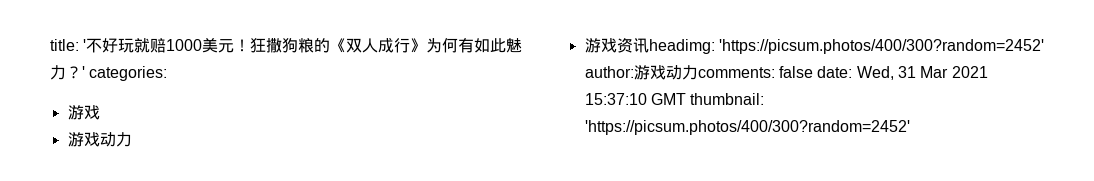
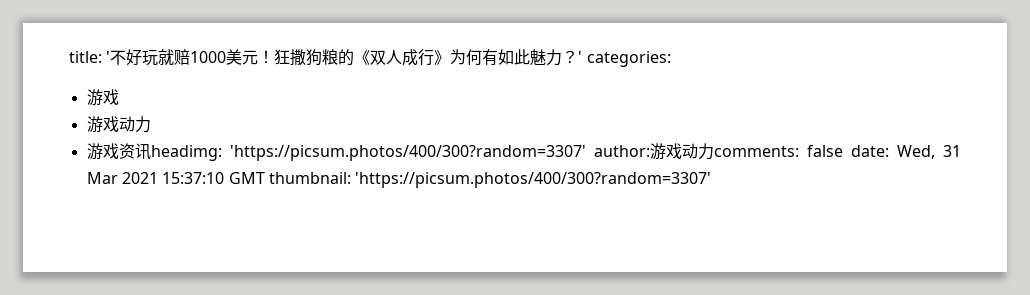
- 游戏资讯headimg: 'https://picsum.photos/400/300?random=2452' author:游戏动力comments: false date: Wed, 31 Mar 2021 15:37:10 GMT thumbnail: 'https://picsum.photos/400/300?random=2452'
+ 游戏资讯headimg: 'https://picsum.photos/400/300?random=3307' author:游戏动力comments: false date: Wed, 31 Mar 2021 15:37:10 GMT thumbnail: 'https://picsum.photos/400/300?random=3307'

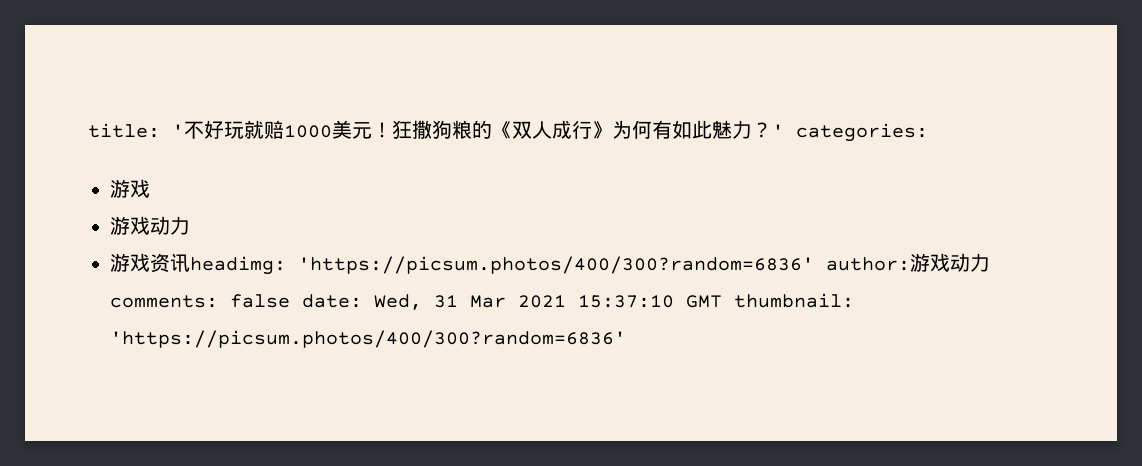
- 游戏资讯headimg: 'https://picsum.photos/400/300?random=3307' author:游戏动力comments: false date: Wed, 31 Mar 2021 15:37:10 GMT thumbnail: 'https://picsum.photos/400/300?random=3307'
+ 游戏资讯headimg: 'https://picsum.photos/400/300?random=6836' author:游戏动力comments: false date: Wed, 31 Mar 2021 15:37:10 GMT thumbnail: 'https://picsum.photos/400/300?random=6836'

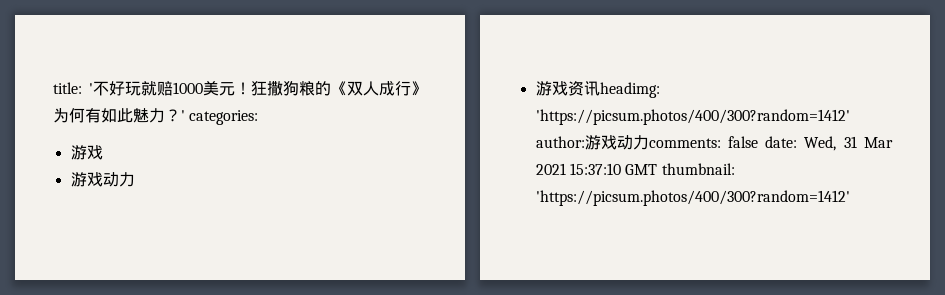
- 游戏资讯headimg: 'https://picsum.photos/400/300?random=6836' author:游戏动力comments: false date: Wed, 31 Mar 2021 15:37:10 GMT thumbnail: 'https://picsum.photos/400/300?random=6836'
+ 游戏资讯headimg: 'https://picsum.photos/400/300?random=1412' author:游戏动力comments: false date: Wed, 31 Mar 2021 15:37:10 GMT thumbnail: 'https://picsum.photos/400/300?random=1412'

